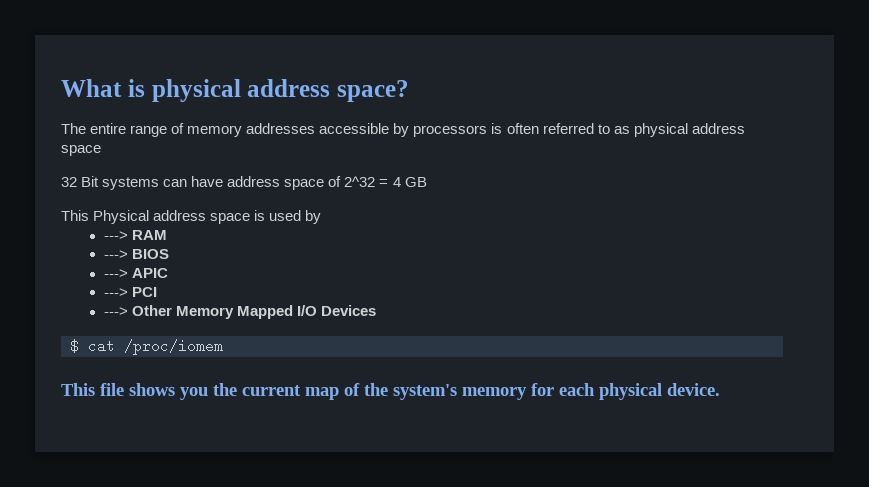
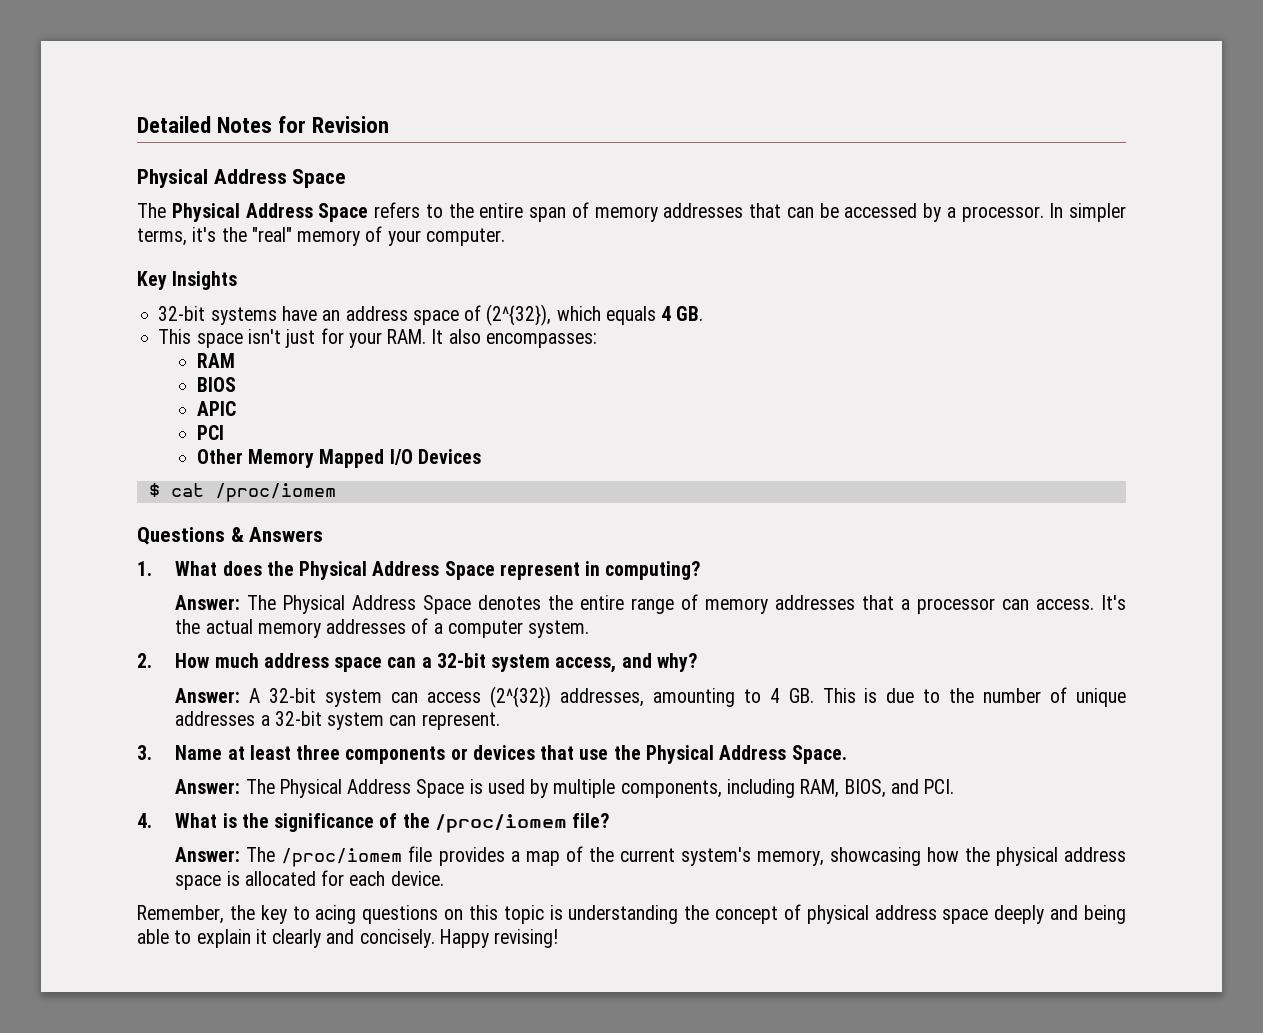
- What is physical address space?
- The entire range of memory addresses accessible by processors is often referred to as physical address space
- 32 Bit systems can have address space of 2^32 = 4 GB
- This Physical address space is used by
- ---> RAM
+ Detailed Notes for Revision
+ Physical Address Space
+ The Physical Address Space refers to the entire span of memory addresses that can be accessed by a processor. In simpler terms, it's the "real" memory of your computer.
+ Key Insights
+ 32-bit systems have an address space of (2^{32}), which equals 4 GB.
+ This space isn't just for your RAM. It also encompasses:
+ RAM
- ---> BIOS
+ BIOS
- ---> APIC
+ APIC
- ---> PCI
+ PCI
- ---> Other Memory Mapped I/O Devices
+ Other Memory Mapped I/O Devices
- This file shows you the current map of the system's memory for each physical device.
+ Questions & Answers
+ 1. What does the Physical Address Space represent in computing?
+ Answer: The Physical Address Space denotes the entire range of memory addresses that a processor can access. It's the actual memory addresses of a computer system.
+ 2. How much address space can a 32-bit system access, and why?
+ Answer: A 32-bit system can access (2^{32}) addresses, amounting to 4 GB. This is due to the number of unique addresses a 32-bit system can represent.
+ 3. Name at least three components or devices that use the Physical Address Space.
+ Answer: The Physical Address Space is used by multiple components, including RAM, BIOS, and PCI.
+ 4. What is the significance of the /proc/iomem file?
+ Answer: The /proc/iomem file provides a map of the current system's memory, showcasing how the physical address space is allocated for each device.
+ Remember, the key to acing questions on this topic is understanding the concept of physical address space deeply and being able to explain it clearly and concisely. Happy revising!

